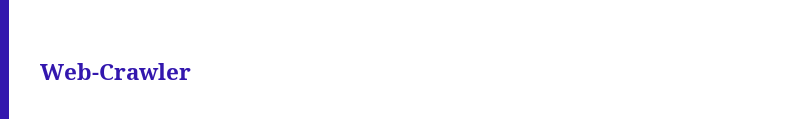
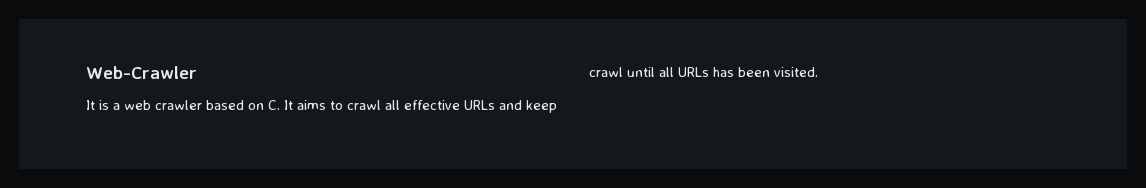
+ It is a web crawler based on C. It aims to crawl all effective URLs and keep crawl until all URLs has been visited.

